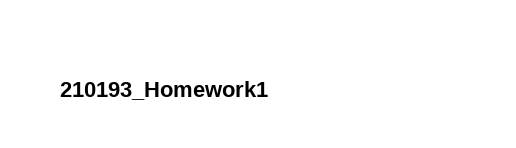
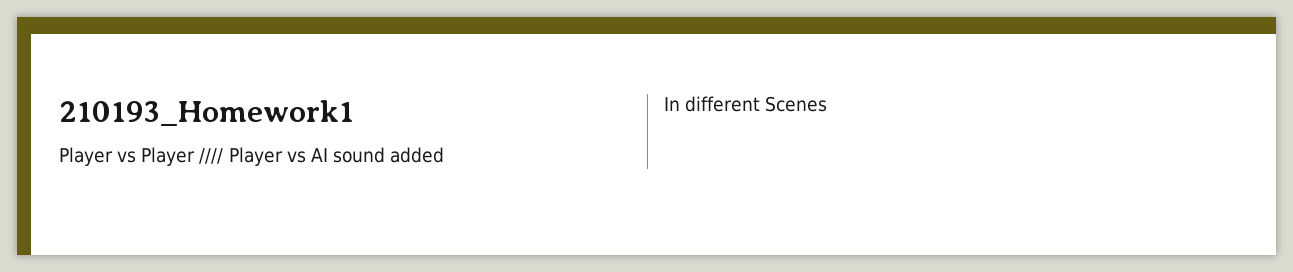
+ Player vs Player //// Player vs AI sound added
+ In different Scenes

